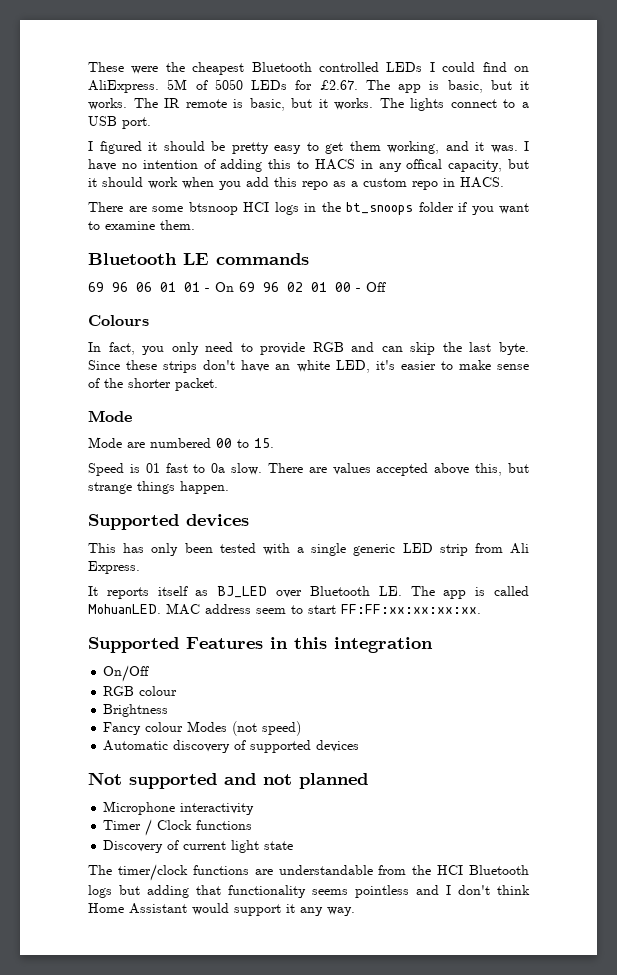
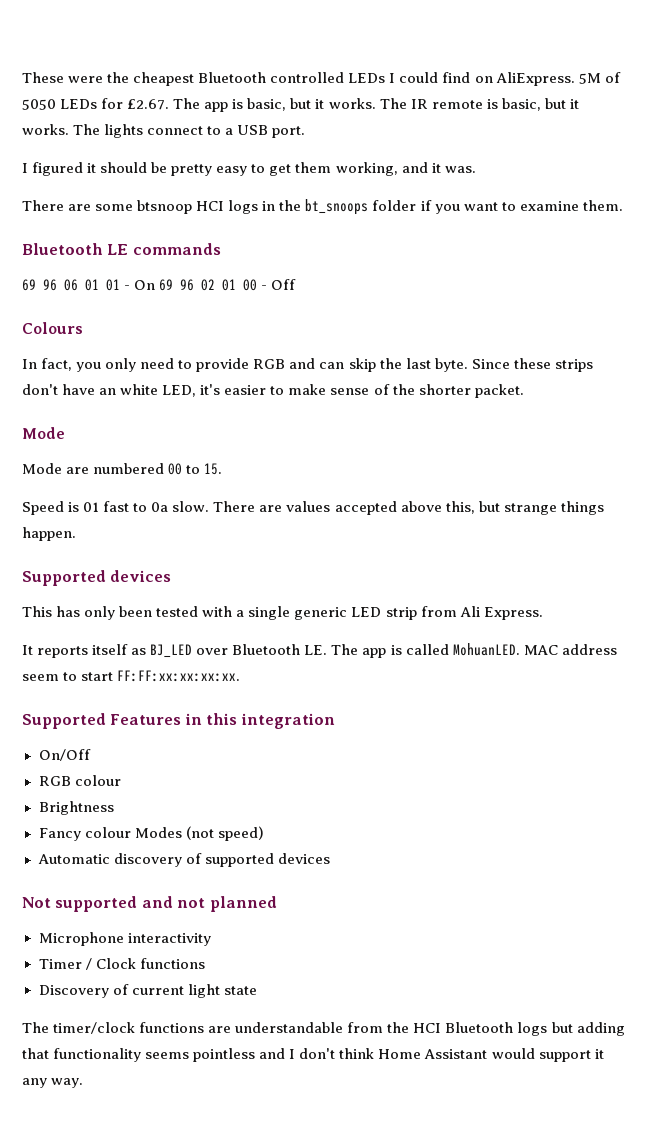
- I have no intention of adding this to HACS in any offical capacity, but it should work when you add this repo as a custom repo in HACS.

